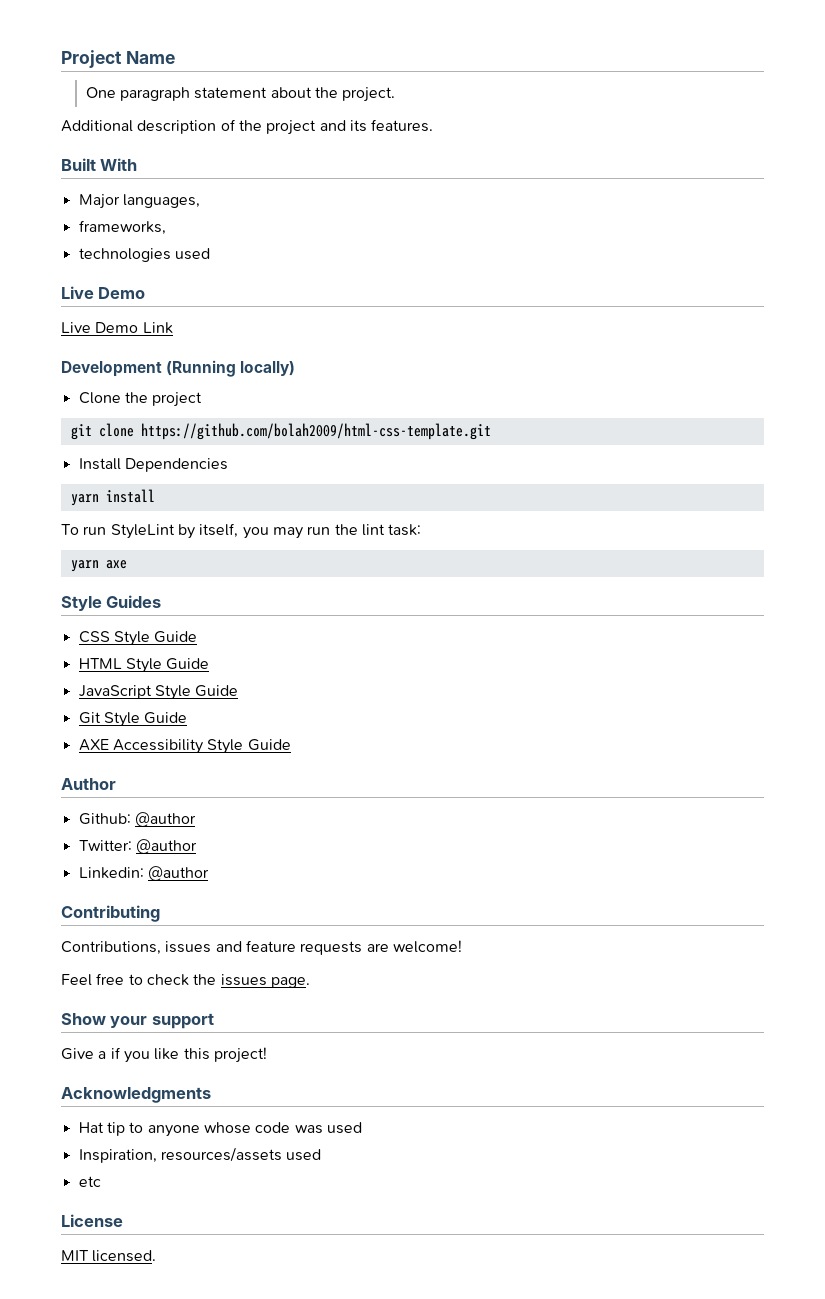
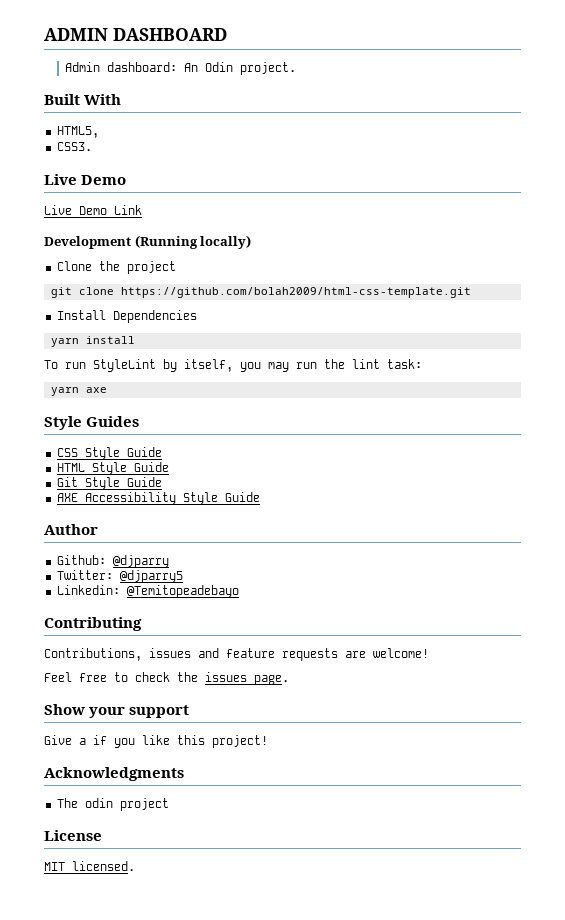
- Project Name
- One paragraph statement about the project.
- Additional description of the project and its features.
+ ADMIN DASHBOARD
+ Admin dashboard: An Odin project.
  Built With
- Major languages,
- frameworks,
- technologies used
+ HTML5,
+ CSS3.
- JavaScript Style Guide
- Github: @author
+ Github: @djparry
- Twitter: @author
+ Twitter: @djparry5
- Linkedin: @author
+ Linkedin: @Temitopeadebayo
- Hat tip to anyone whose code was used
- Inspiration, resources/assets used
- etc
+ The odin project

